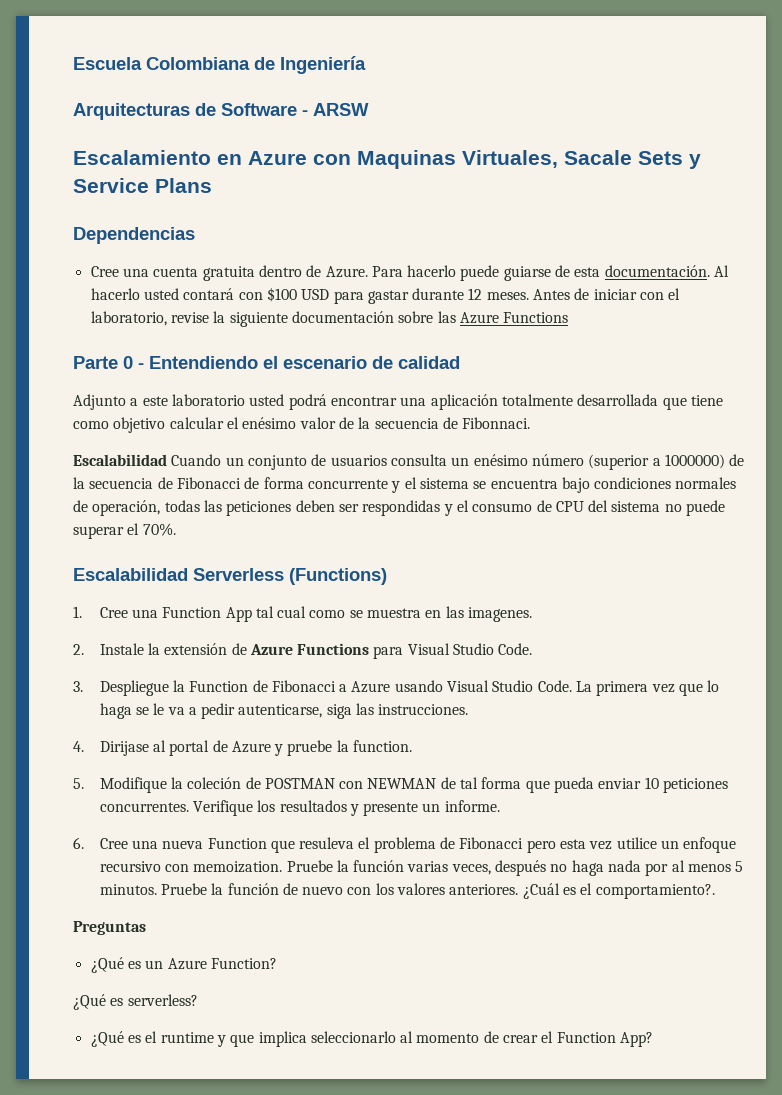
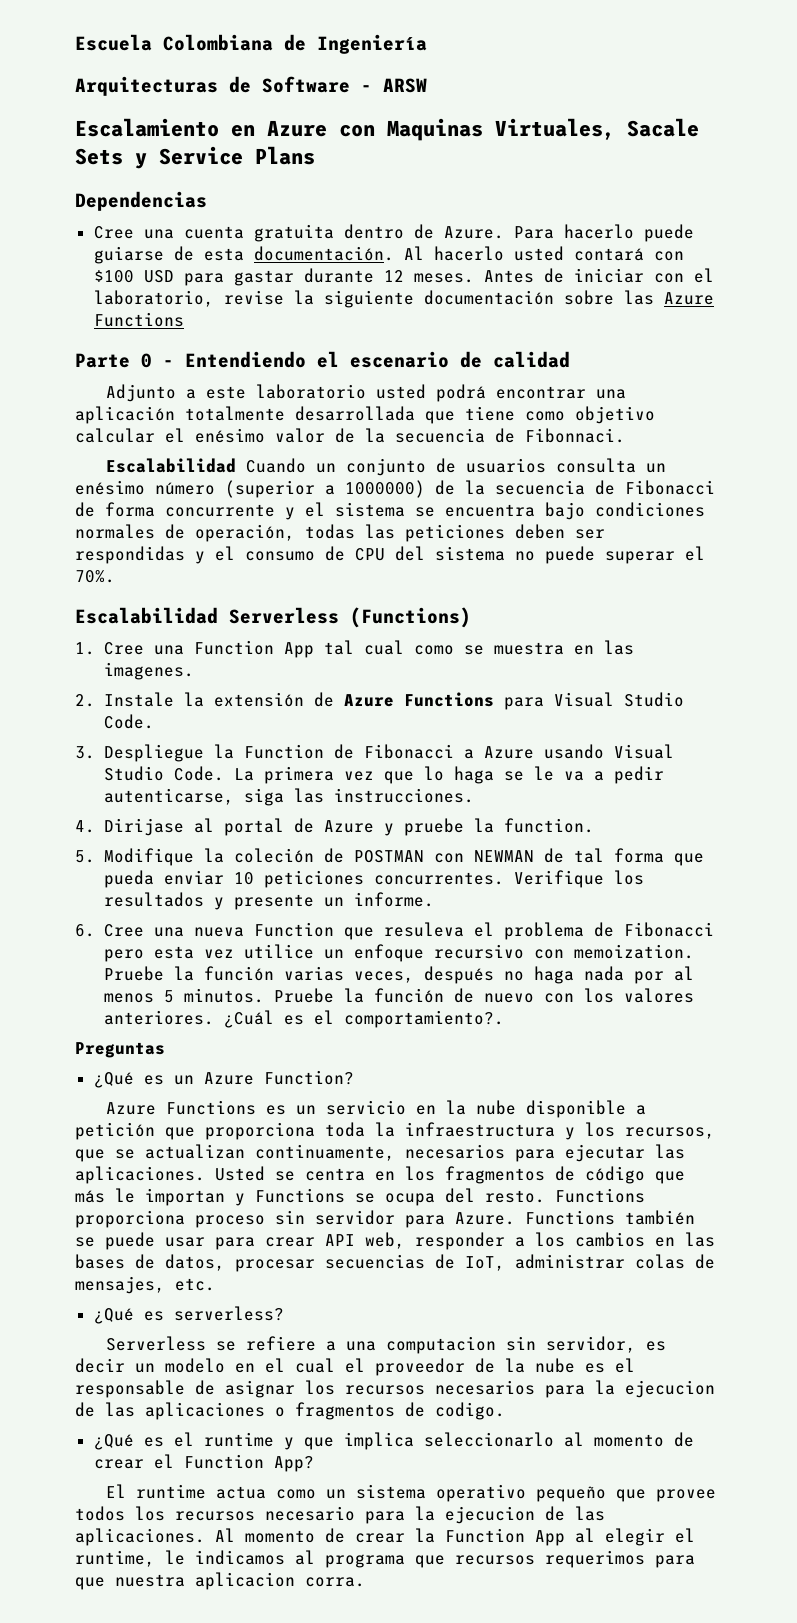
+ Azure Functions es un servicio en la nube disponible a petición que proporciona toda la infraestructura y los recursos, que se actualizan continuamente, necesarios para ejecutar las aplicaciones. Usted se centra en los fragmentos de código que más le importan y Functions se ocupa del resto. Functions proporciona proceso sin servidor para Azure. Functions también se puede usar para crear API web, responder a los cambios en las bases de datos, procesar secuencias de IoT, administrar colas de mensajes, etc.
  ¿Qué es serverless?
+ Serverless se refiere a una computacion sin servidor, es decir un modelo en el cual el proveedor de la nube es el responsable de asignar los recursos necesarios para la ejecucion de las aplicaciones o fragmentos de codigo.
+ El runtime actua como un sistema operativo pequeño que provee todos los recursos necesario para la ejecucion de las aplicaciones. Al momento de crear la Function App al elegir el runtime, le indicamos al programa que recursos requerimos para que nuestra aplicacion corra.

